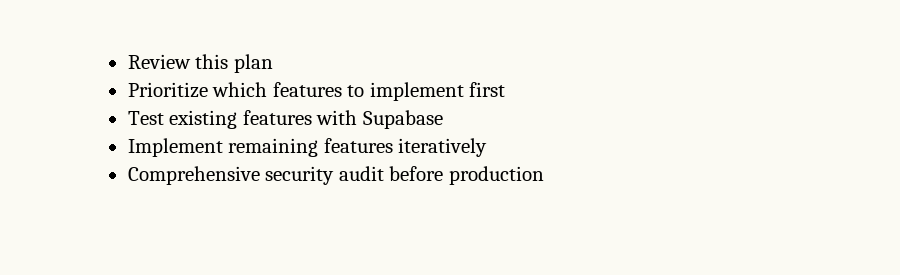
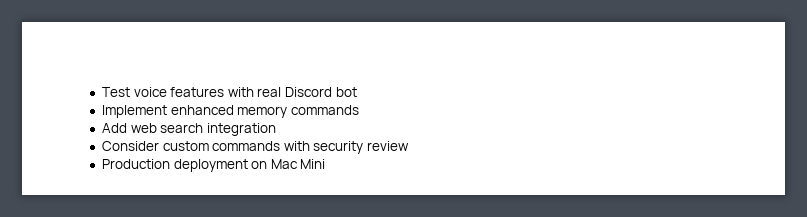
- Review this plan
- Prioritize which features to implement first
- Test existing features with Supabase
- Implement remaining features iteratively
- Comprehensive security audit before production
+ Test voice features with real Discord bot
+ Implement enhanced memory commands
+ Add web search integration
+ Consider custom commands with security review
+ Production deployment on Mac Mini

